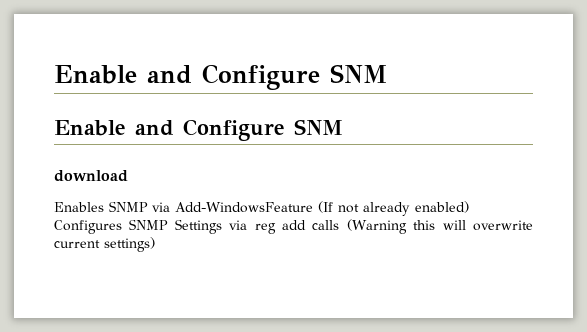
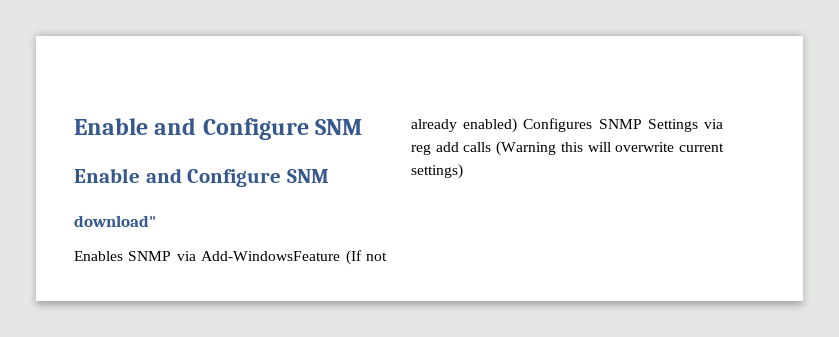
- download
+ download"

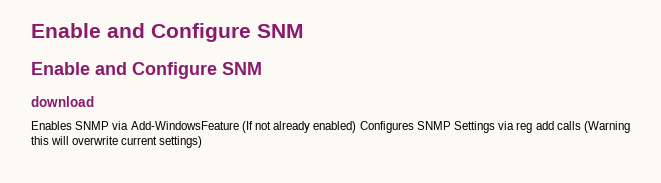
- download"
+ download

